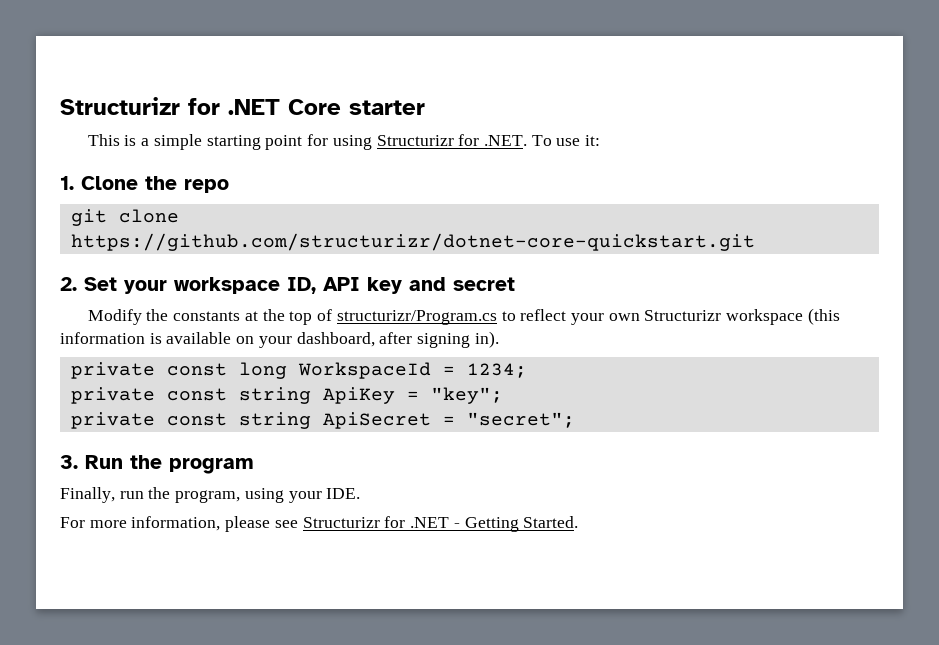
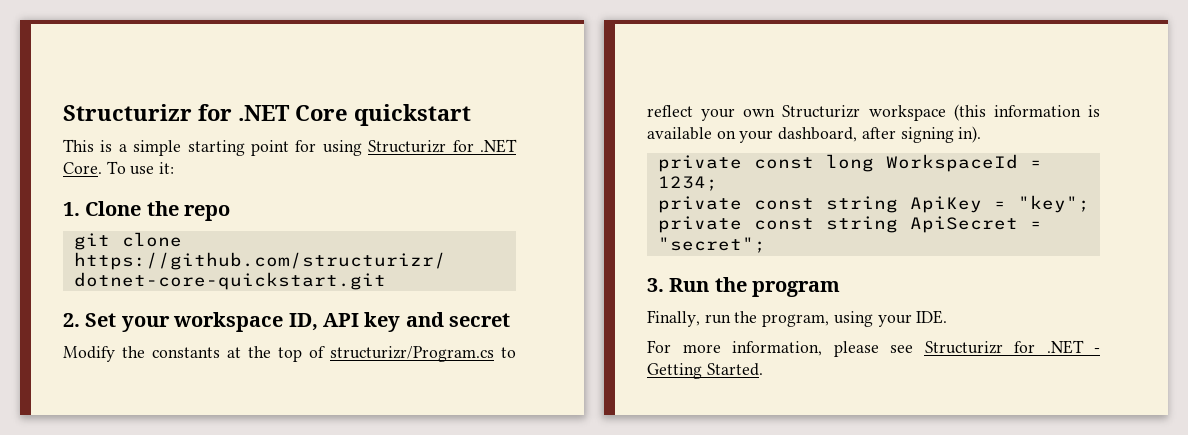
- Structurizr for .NET Core starter
+ Structurizr for .NET Core quickstart
- This is a simple starting point for using Structurizr for .NET. To use it:
+ This is a simple starting point for using Structurizr for .NET Core. To use it:

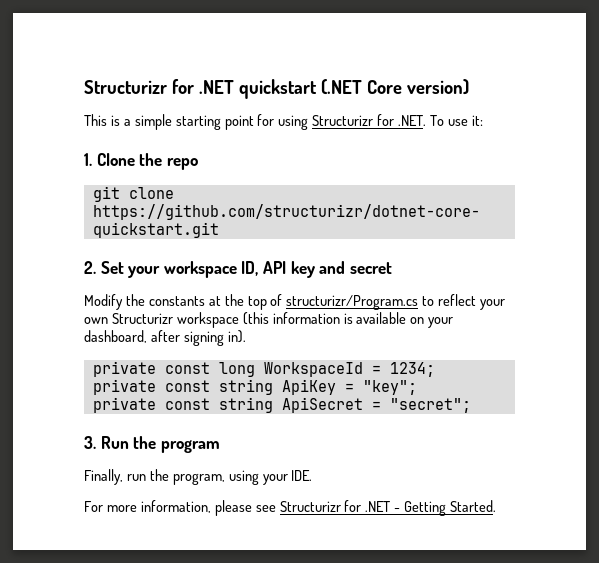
- Structurizr for .NET Core quickstart
+ Structurizr for .NET quickstart (.NET Core version)
- This is a simple starting point for using Structurizr for .NET Core. To use it:
+ This is a simple starting point for using Structurizr for .NET. To use it:

